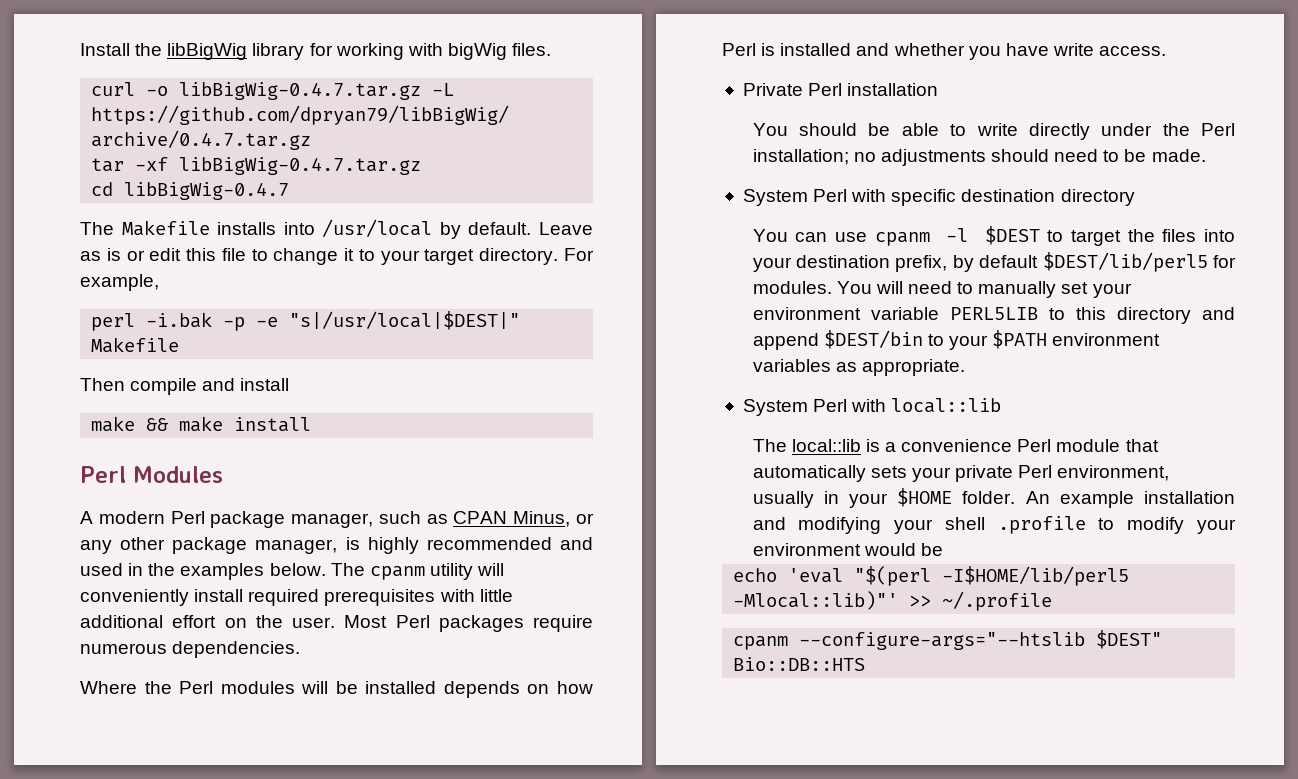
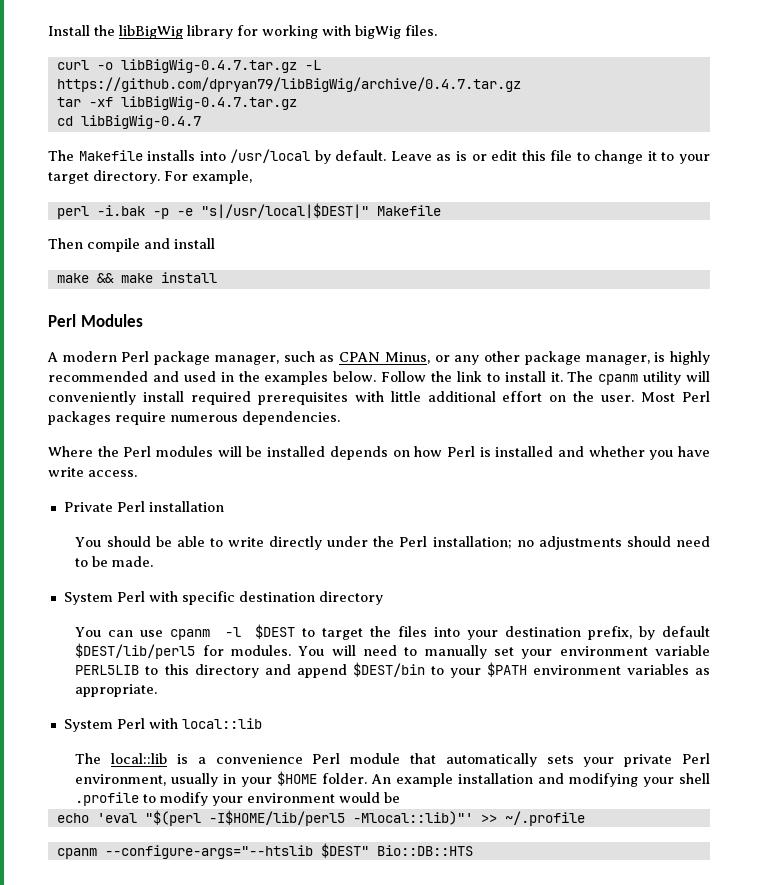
+ Follow the link to install it.

